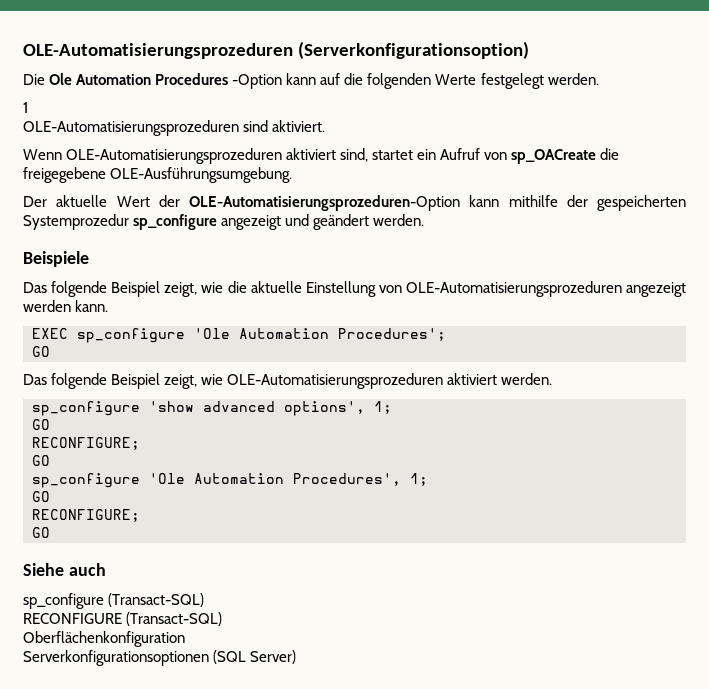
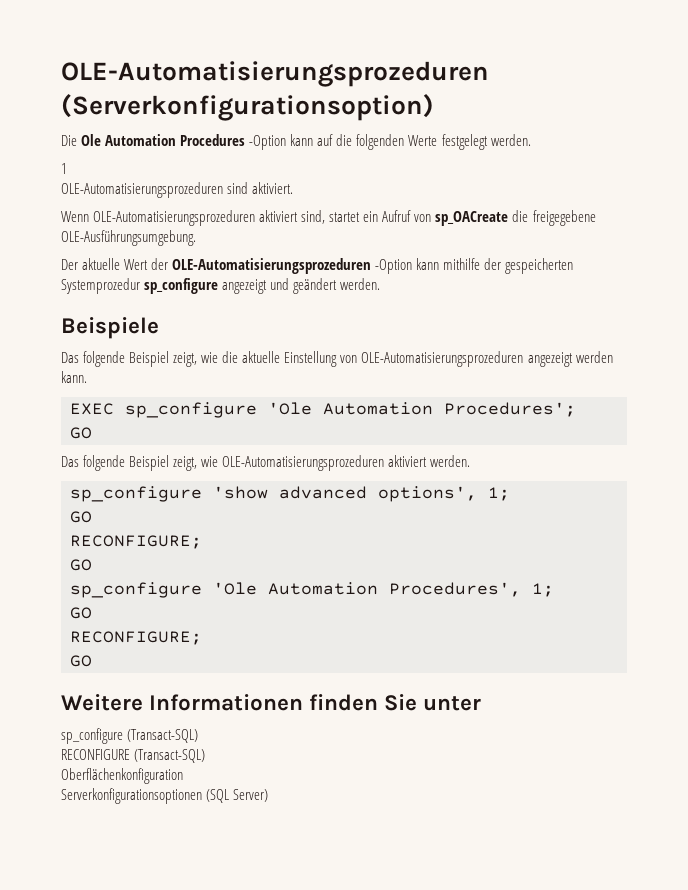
- Der aktuelle Wert der OLE-Automatisierungsprozeduren-Option kann mithilfe der gespeicherten Systemprozedur sp_configure angezeigt und geändert werden.
+ Der aktuelle Wert der OLE-Automatisierungsprozeduren -Option kann mithilfe der gespeicherten Systemprozedur sp_configure angezeigt und geändert werden.
- Siehe auch
+ Weitere Informationen finden Sie unter

